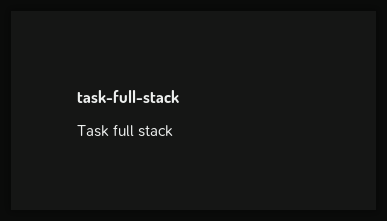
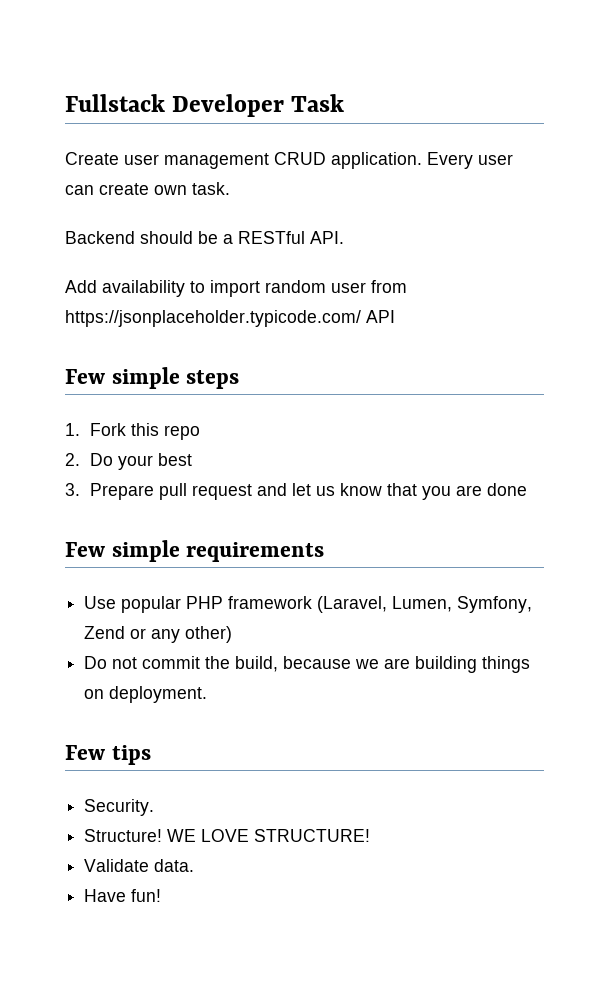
- task-full-stack
- Task full stack
+ Fullstack Developer Task
+ Create user management CRUD application. Every user can create own task.
+ Backend should be a RESTful API.
+ Add availability to import random user from https://jsonplaceholder.typicode.com/ API
+ Few simple steps
+ 1. Fork this repo
+ 2. Do your best
+ 3. Prepare pull request and let us know that you are done
+ Few simple requirements
+ Use popular PHP framework (Laravel, Lumen, Symfony, Zend or any other)
+ Do not commit the build, because we are building things on deployment.
+ Few tips
+ Security.
+ Structure! WE LOVE STRUCTURE!
+ Validate data.
+ Have fun!

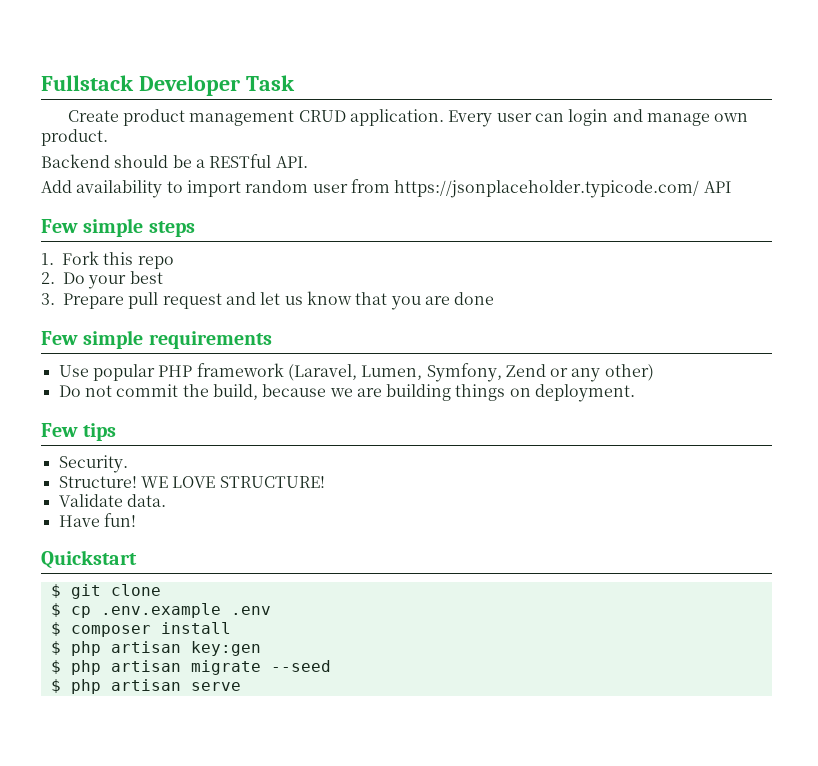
- Create user management CRUD application.
+ Create product management CRUD application.
- Every user can create own task.
+ Every user can login and manage own product.
+ Quickstart
+ $ git clone
+ $ cp .env.example .env
+ $ composer install
+ $ php artisan key:gen
+ $ php artisan migrate --seed
+ $ php artisan serve

